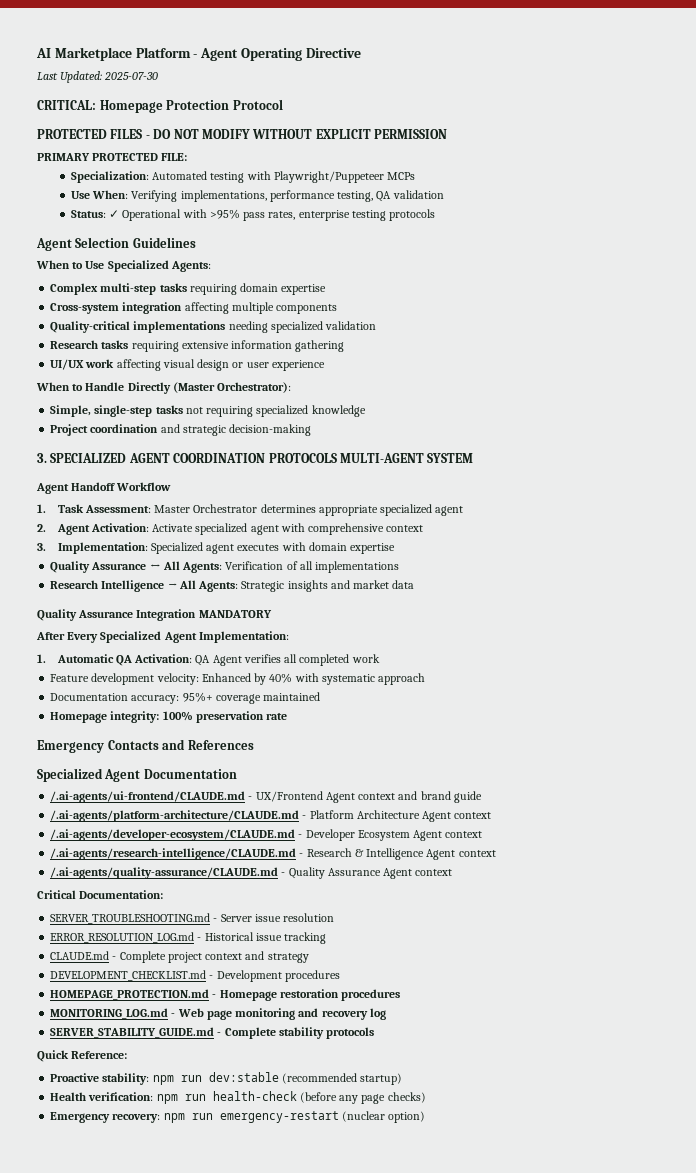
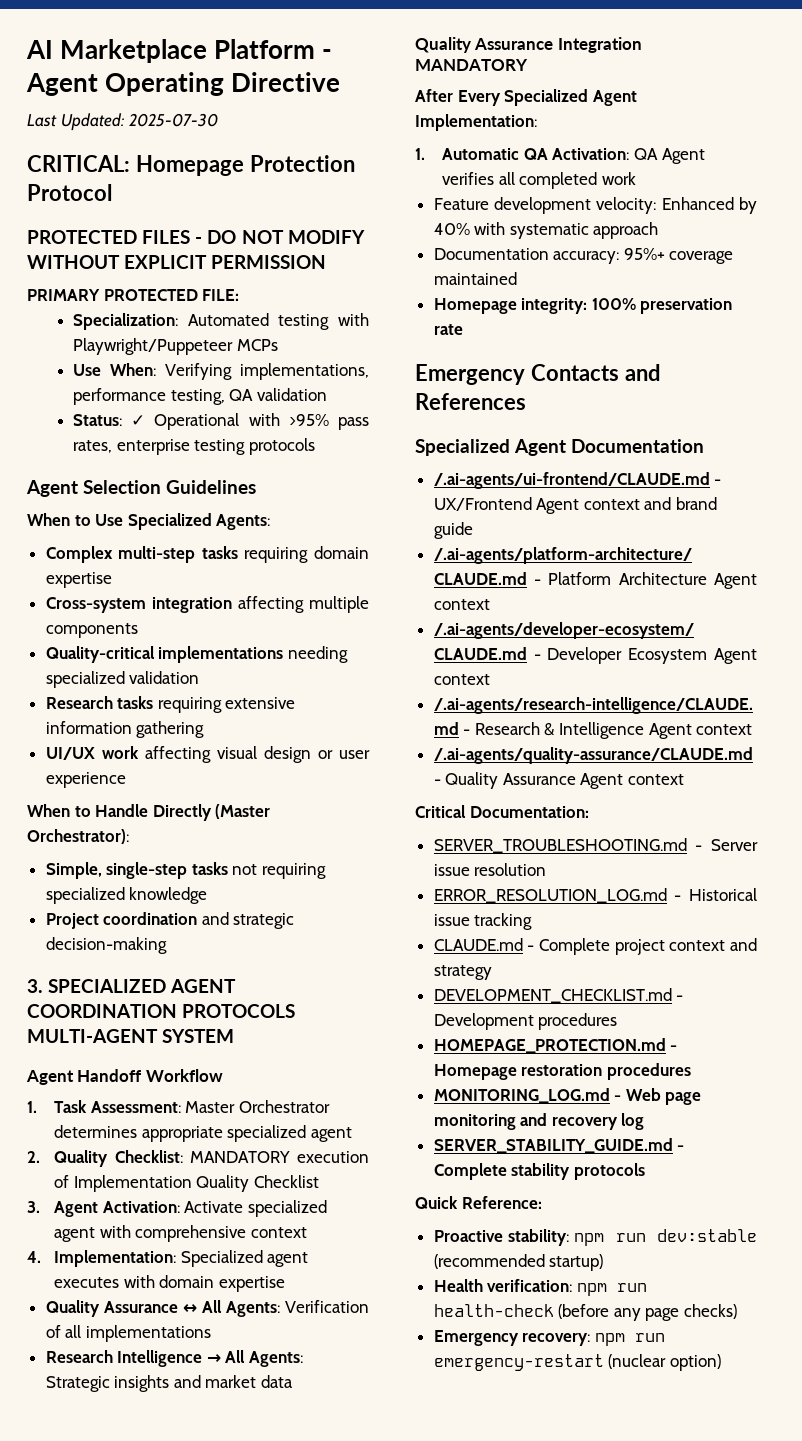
- 2. Agent Activation: Activate specialized agent with comprehensive context
+ 2. Quality Checklist: MANDATORY execution of Implementation Quality Checklist
+ 3. Agent Activation: Activate specialized agent with comprehensive context
- 3. Implementation: Specialized agent executes with domain expertise
+ 4. Implementation: Specialized agent executes with domain expertise

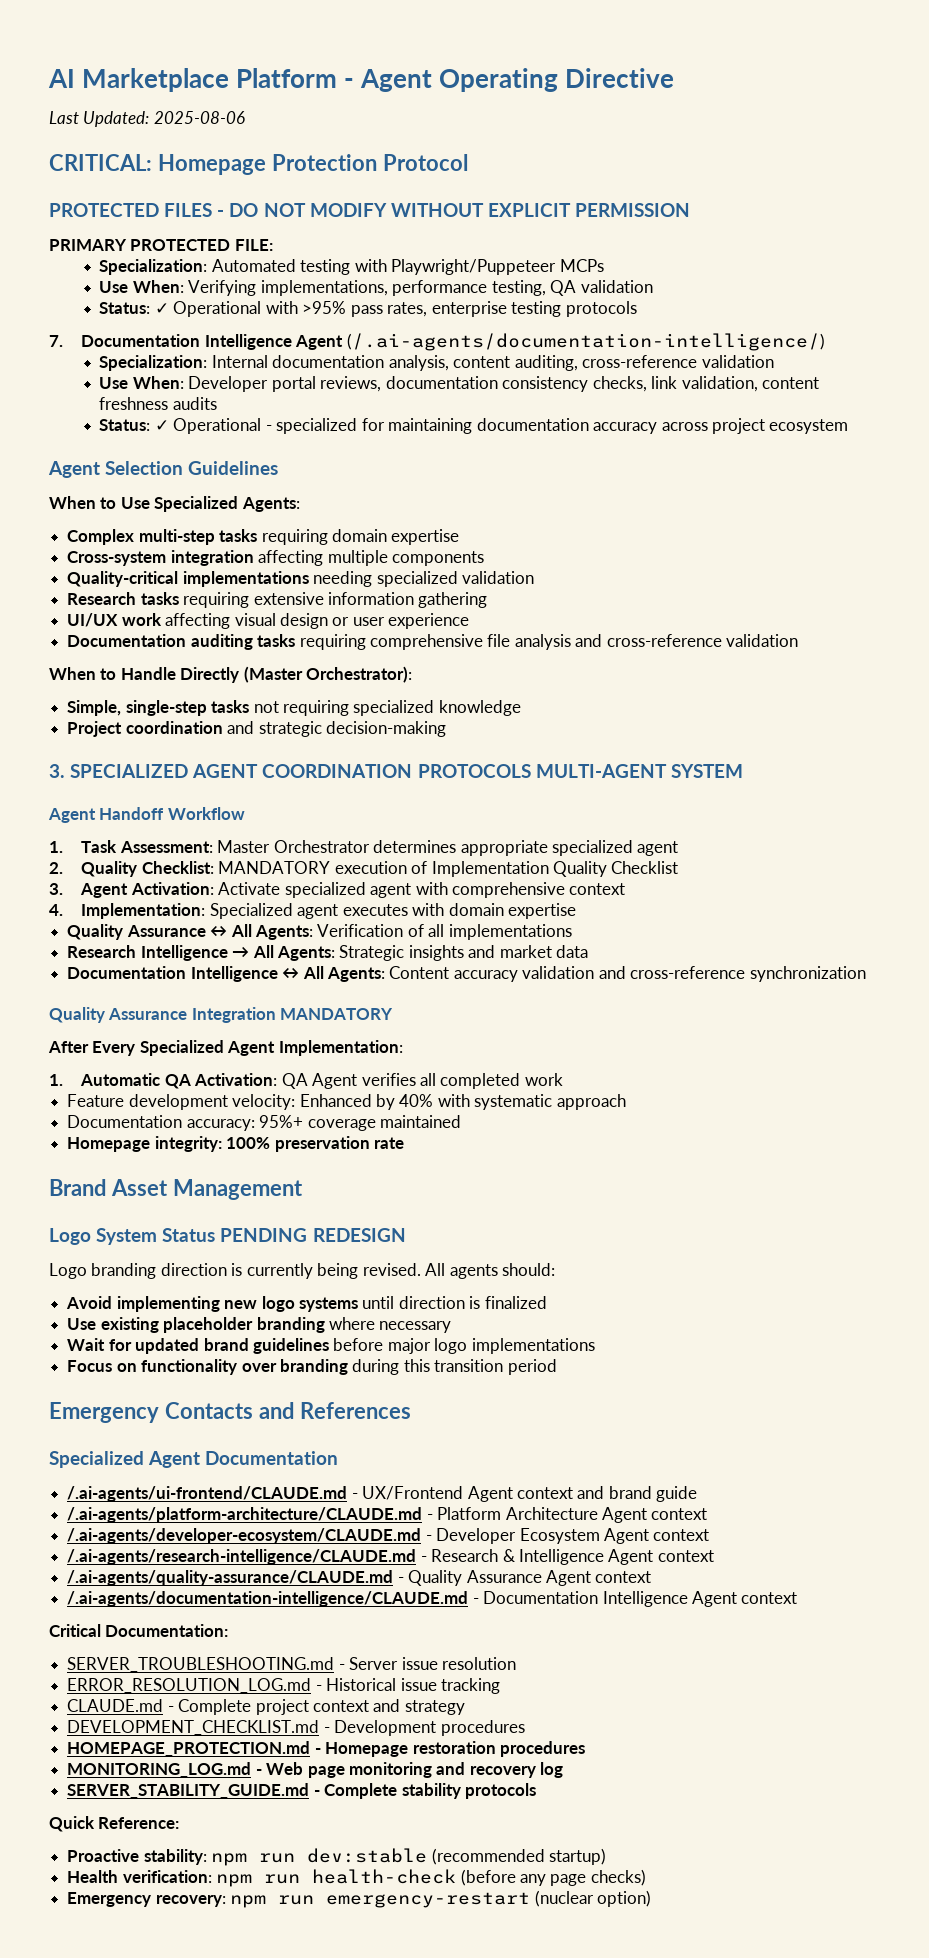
- Last Updated: 2025-07-30
+ Last Updated: 2025-08-06
+ 7. Documentation Intelligence Agent (/.ai-agents/documentation-intelligence/)
+ Specialization: Internal documentation analysis, content auditing, cross-reference validation
+ Use When: Developer portal reviews, documentation consistency checks, link validation, content freshness audits
+ Status: ✓ Operational - specialized for maintaining documentation accuracy across project ecosystem
+ Documentation auditing tasks requiring comprehensive file analysis and cross-reference validation
+ Documentation Intelligence ↔ All Agents: Content accuracy validation and cross-reference synchronization
+ Brand Asset Management
+ Logo System Status PENDING REDESIGN
+ Logo branding direction is currently being revised. All agents should:
+ Avoid implementing new logo systems until direction is finalized
+ Use existing placeholder branding where necessary
+ Wait for updated brand guidelines before major logo implementations
+ Focus on functionality over branding during this transition period
+ /.ai-agents/documentation-intelligence/CLAUDE.md - Documentation Intelligence Agent context

